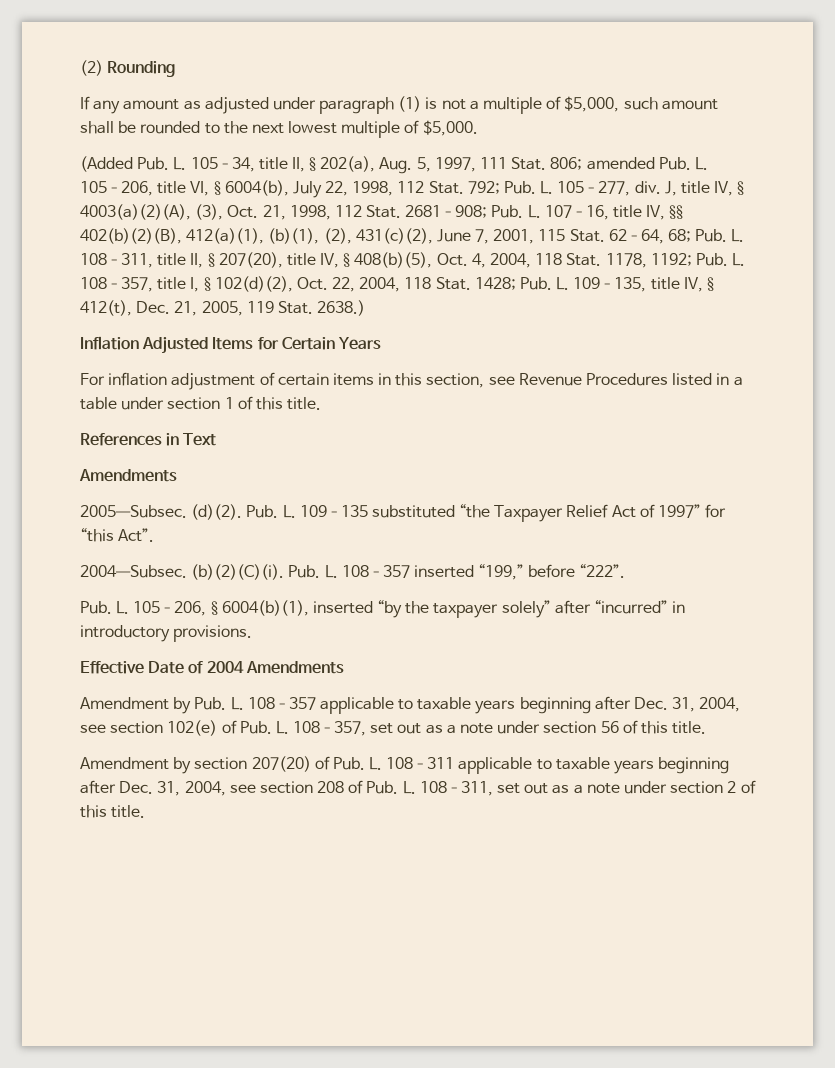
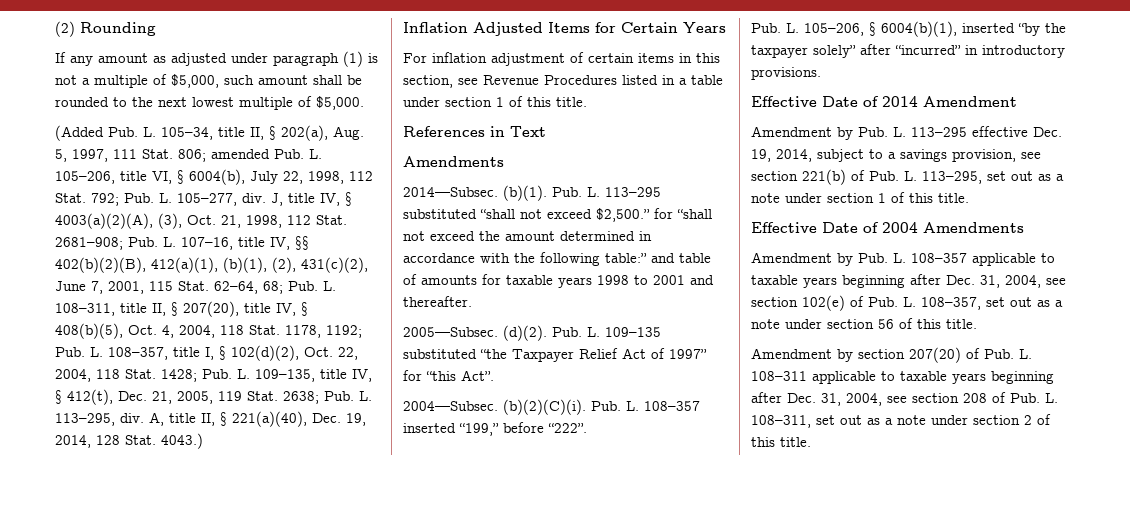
- 2638.)
+ 2638; Pub. L. 113–295, div. A, title II, § 221(a)(40), Dec. 19, 2014, 128 Stat. 4043.)
+ 2014—Subsec. (b)(1). Pub. L. 113–295 substituted “shall not exceed $2,500.” for “shall not exceed the amount determined in accordance with the following table:” and table of amounts for taxable years 1998 to 2001 and thereafter.
+ Effective Date of 2014 Amendment
+ Amendment by Pub. L. 113–295 effective Dec. 19, 2014, subject to a savings provision, see section 221(b) of Pub. L. 113–295, set out as a note under section 1 of this title.

